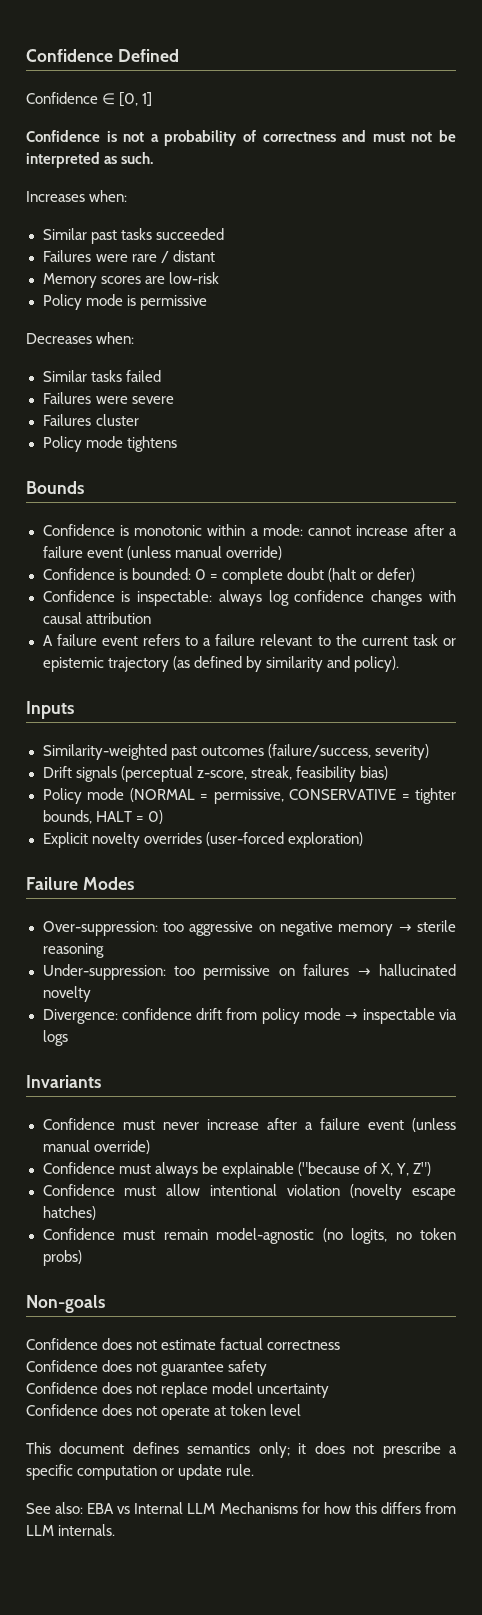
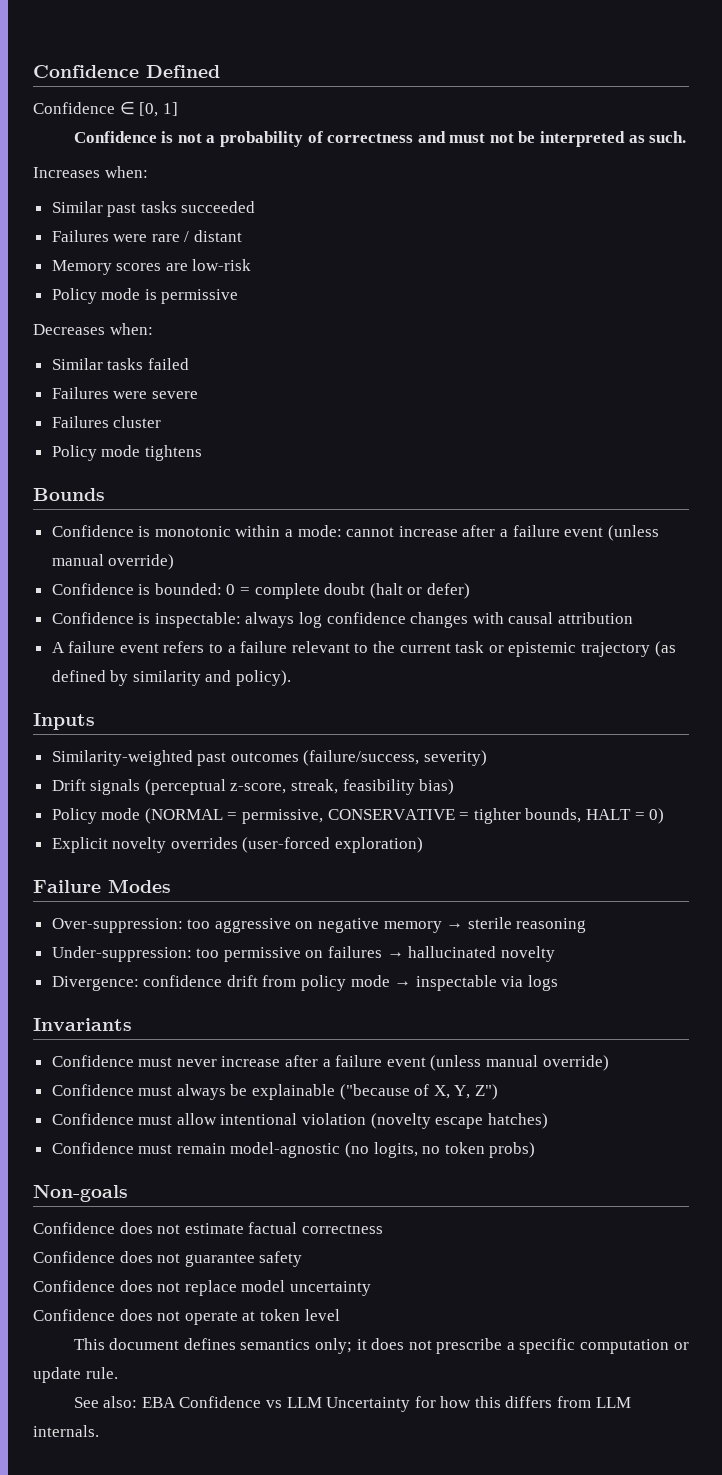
- See also: EBA vs Internal LLM Mechanisms for how this differs from LLM internals.
+ See also: EBA Confidence vs LLM Uncertainty for how this differs from LLM internals.

